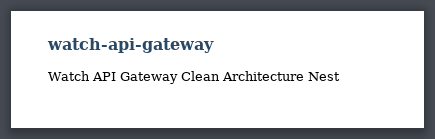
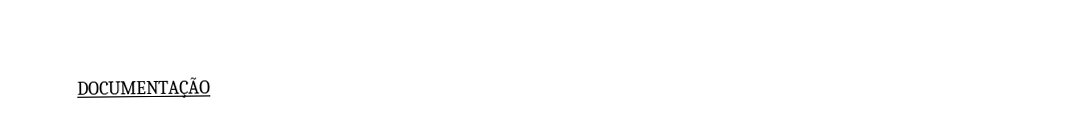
- watch-api-gateway
- Watch API Gateway Clean Architecture Nest
+ DOCUMENTAÇÃO

